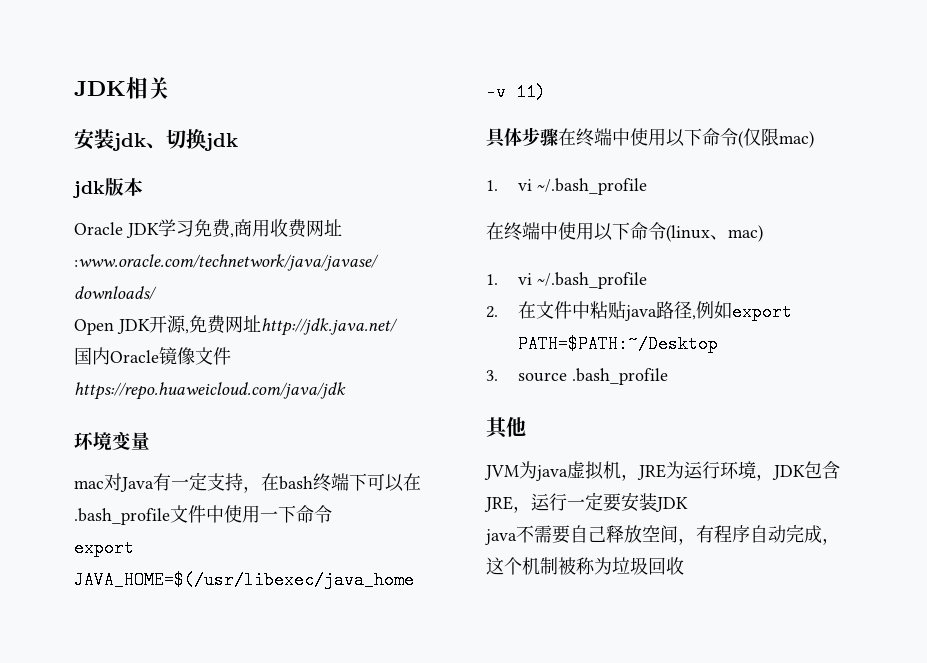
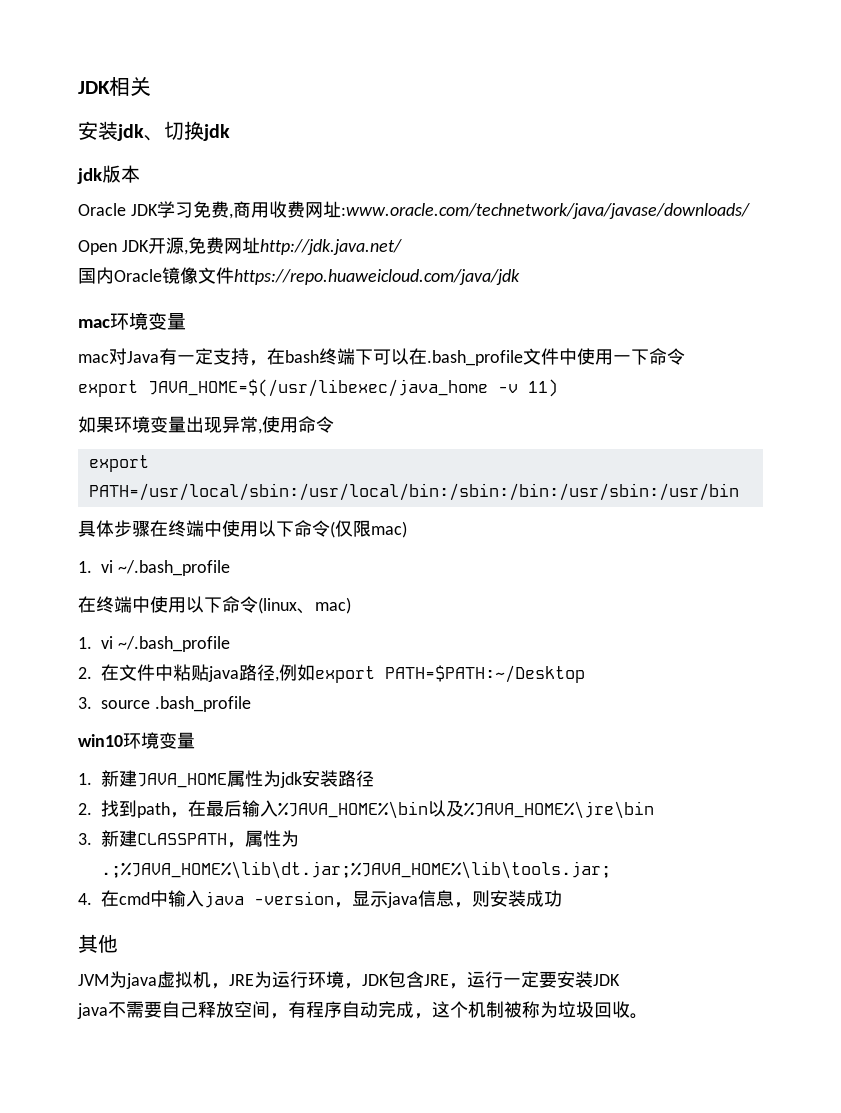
- 环境变量
+ mac环境变量
+ 如果环境变量出现异常,使用命令
+ export PATH=/usr/local/sbin:/usr/local/bin:/sbin:/bin:/usr/sbin:/usr/bin
+ win10环境变量
+ 1.新建JAVA_HOME属性为jdk安装路径
+ 2.找到path，在最后输入%JAVA_HOME%\bin以及%JAVA_HOME%\jre\bin
+ 3.新建CLASSPATH，属性为.;%JAVA_HOME%\lib\dt.jar;%JAVA_HOME%\lib\tools.jar;
+ 4.在cmd中输入java -version，显示java信息，则安装成功
- java不需要自己释放空间，有程序自动完成，这个机制被称为垃圾回收
+ java不需要自己释放空间，有程序自动完成，这个机制被称为垃圾回收。

